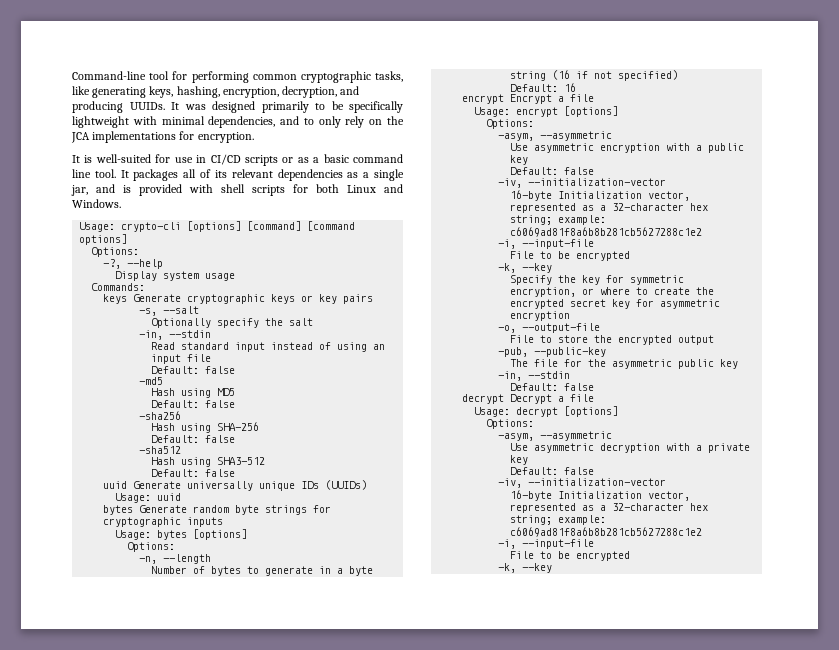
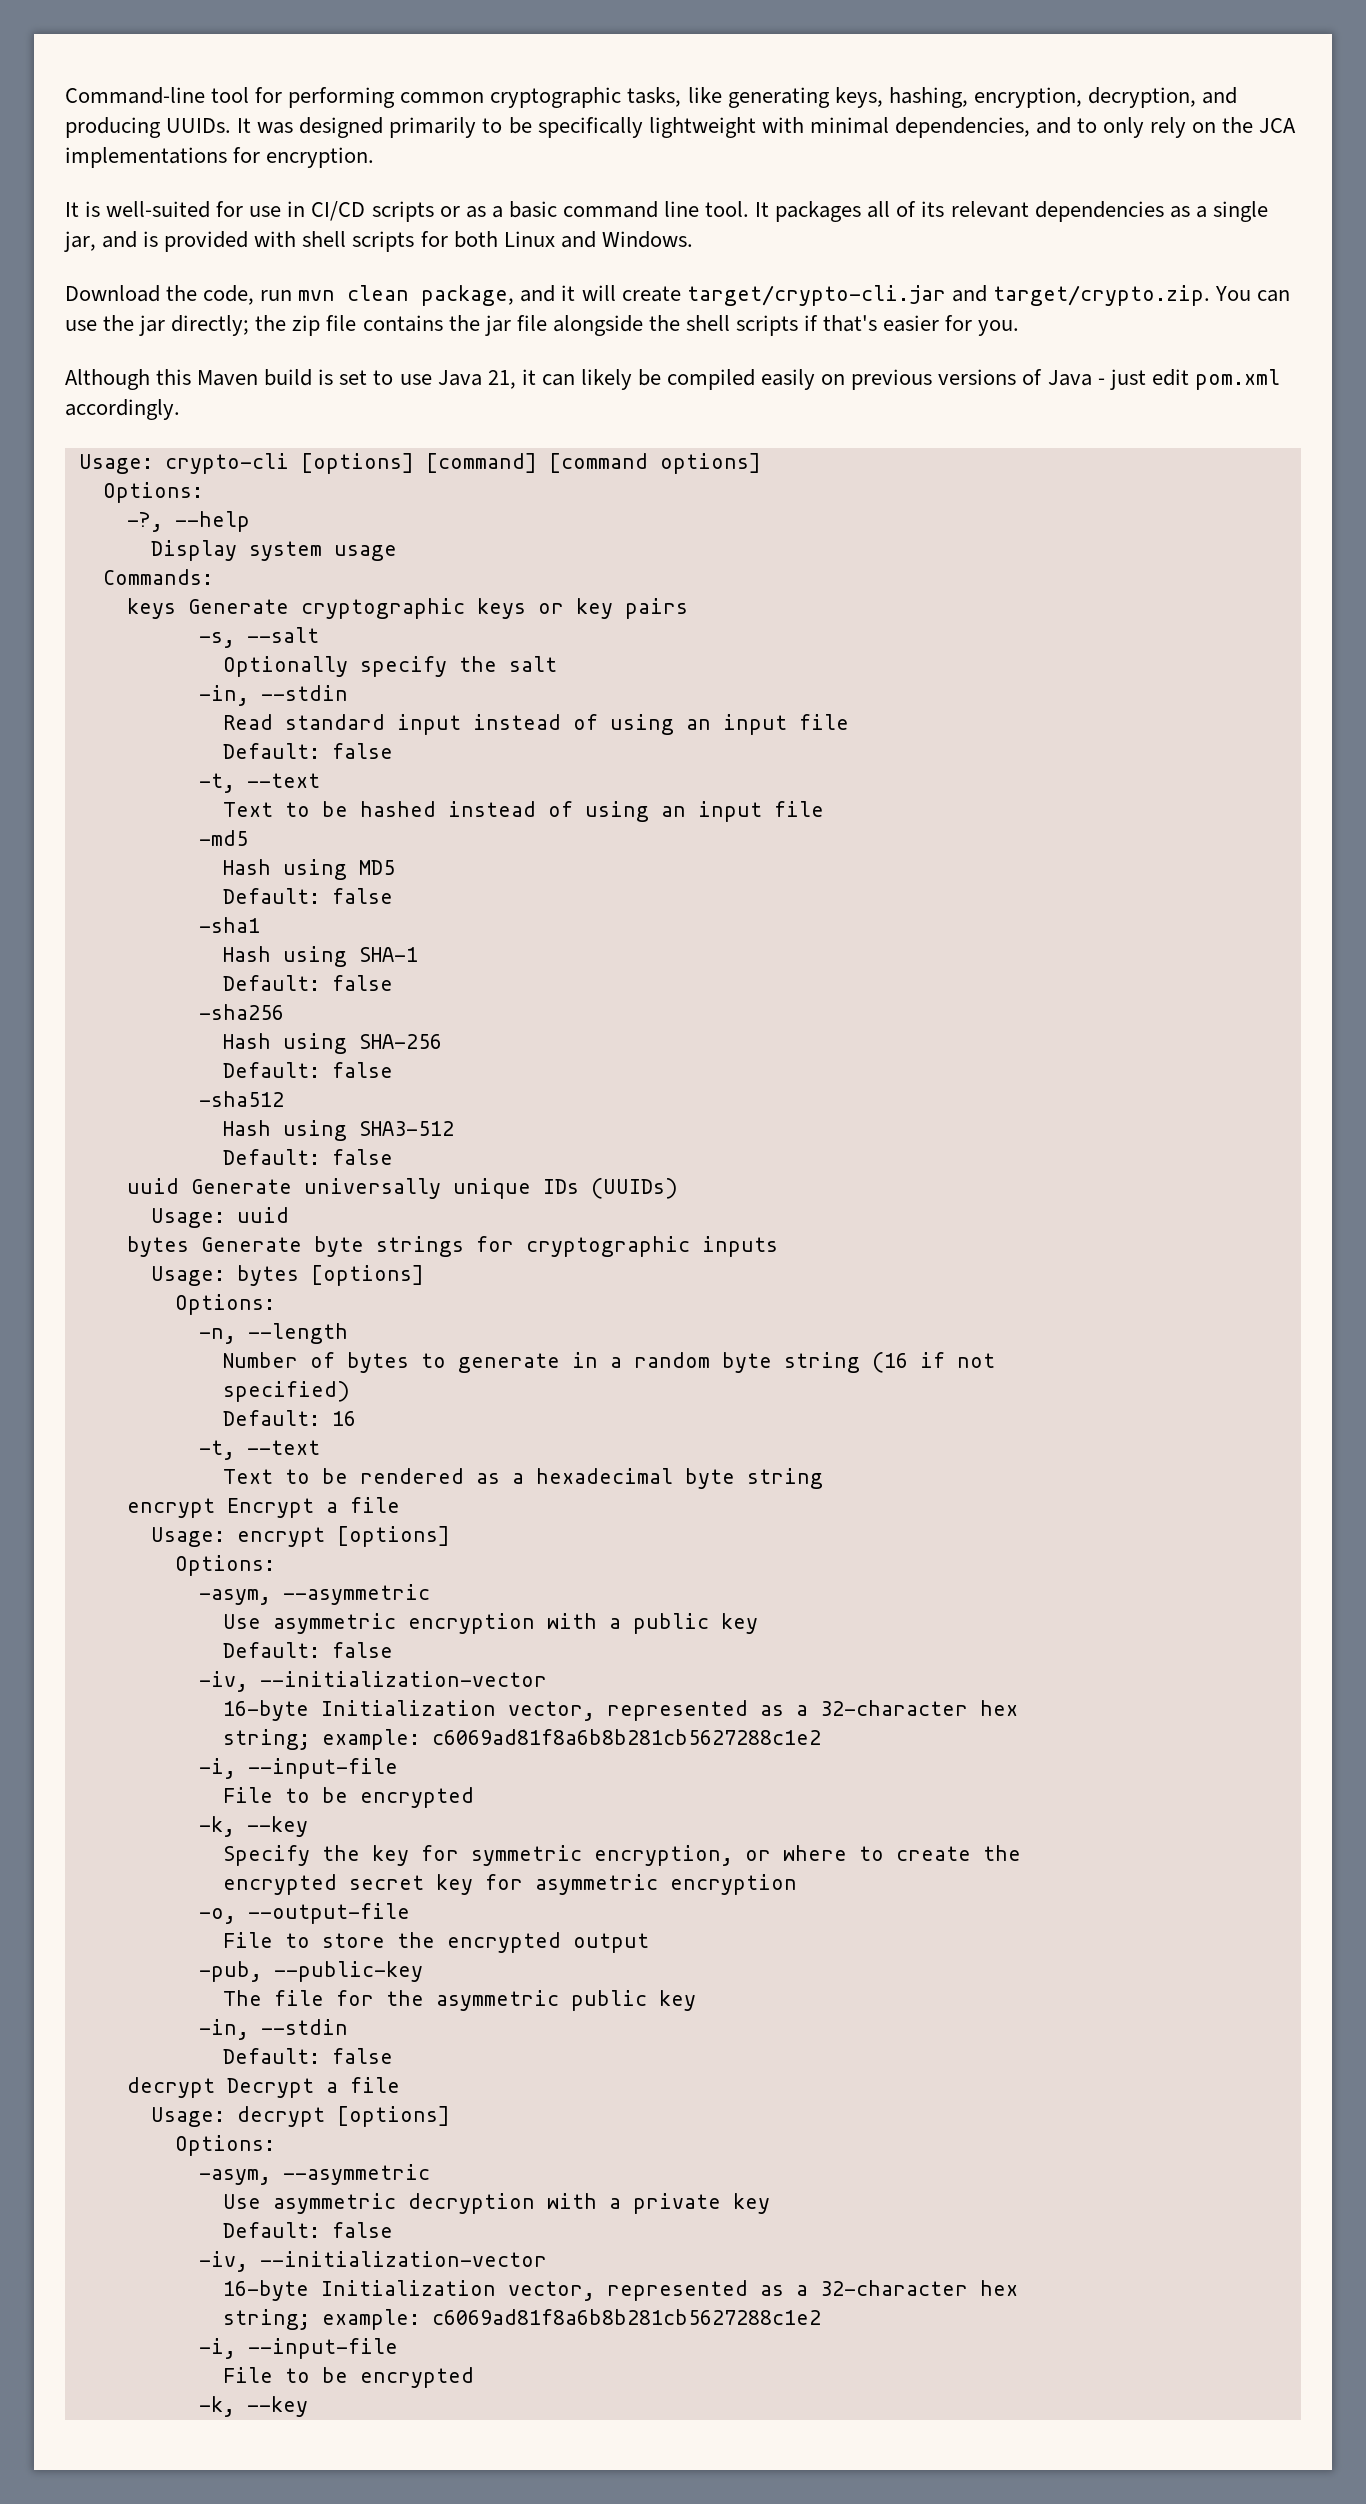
+ Download the code, run mvn clean package, and it will create target/crypto-cli.jar and target/crypto.zip. You can use the jar directly; the zip file contains the jar file alongside the shell scripts if that's easier for you.
+ Although this Maven build is set to use Java 21, it can likely be compiled easily on previous versions of Java - just edit pom.xml accordingly.
  Read standard input instead of using an input file
  Default: false
+ -t, --text
+ Text to be hashed instead of using an input file
+ -sha1
+ Hash using SHA-1
+ Default: false
- bytes Generate random byte strings for cryptographic inputs
+ bytes Generate byte strings for cryptographic inputs
- Number of bytes to generate in a byte string (16 if not specified)
+ Number of bytes to generate in a random byte string (16 if not
+ specified)
  Default: 16
+ -t, --text
+ Text to be rendered as a hexadecimal byte string

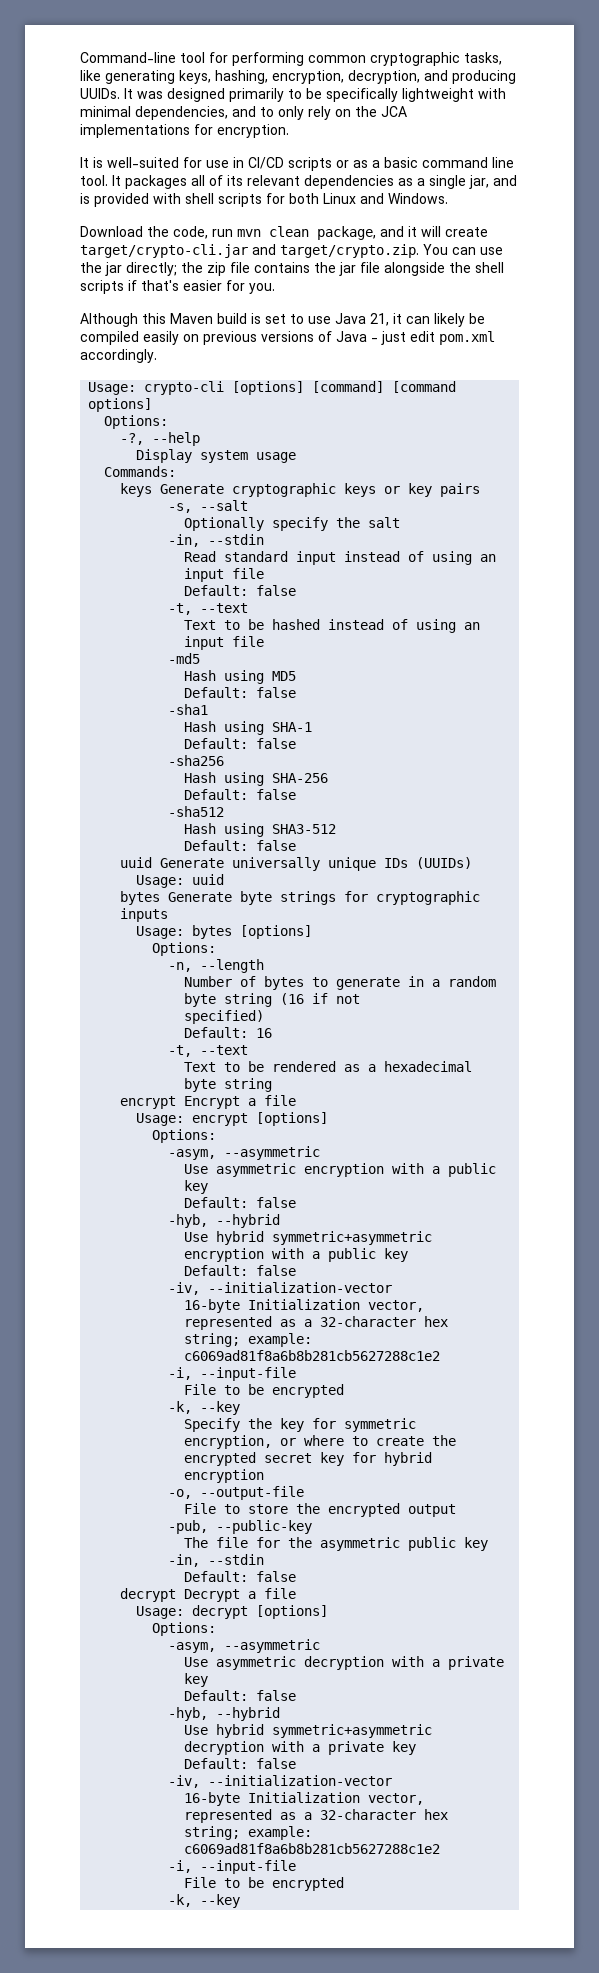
  Use asymmetric encryption with a public key
+ Default: false
+ -hyb, --hybrid
+ Use hybrid symmetric+asymmetric encryption with a public key
- encrypted secret key for asymmetric encryption
+ encrypted secret key for hybrid encryption
  Use asymmetric decryption with a private key
+ Default: false
+ -hyb, --hybrid
+ Use hybrid symmetric+asymmetric decryption with a private key

